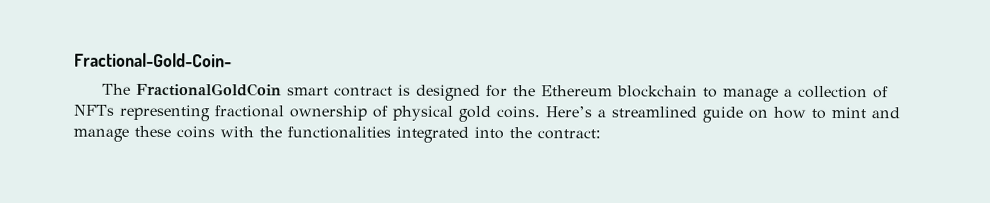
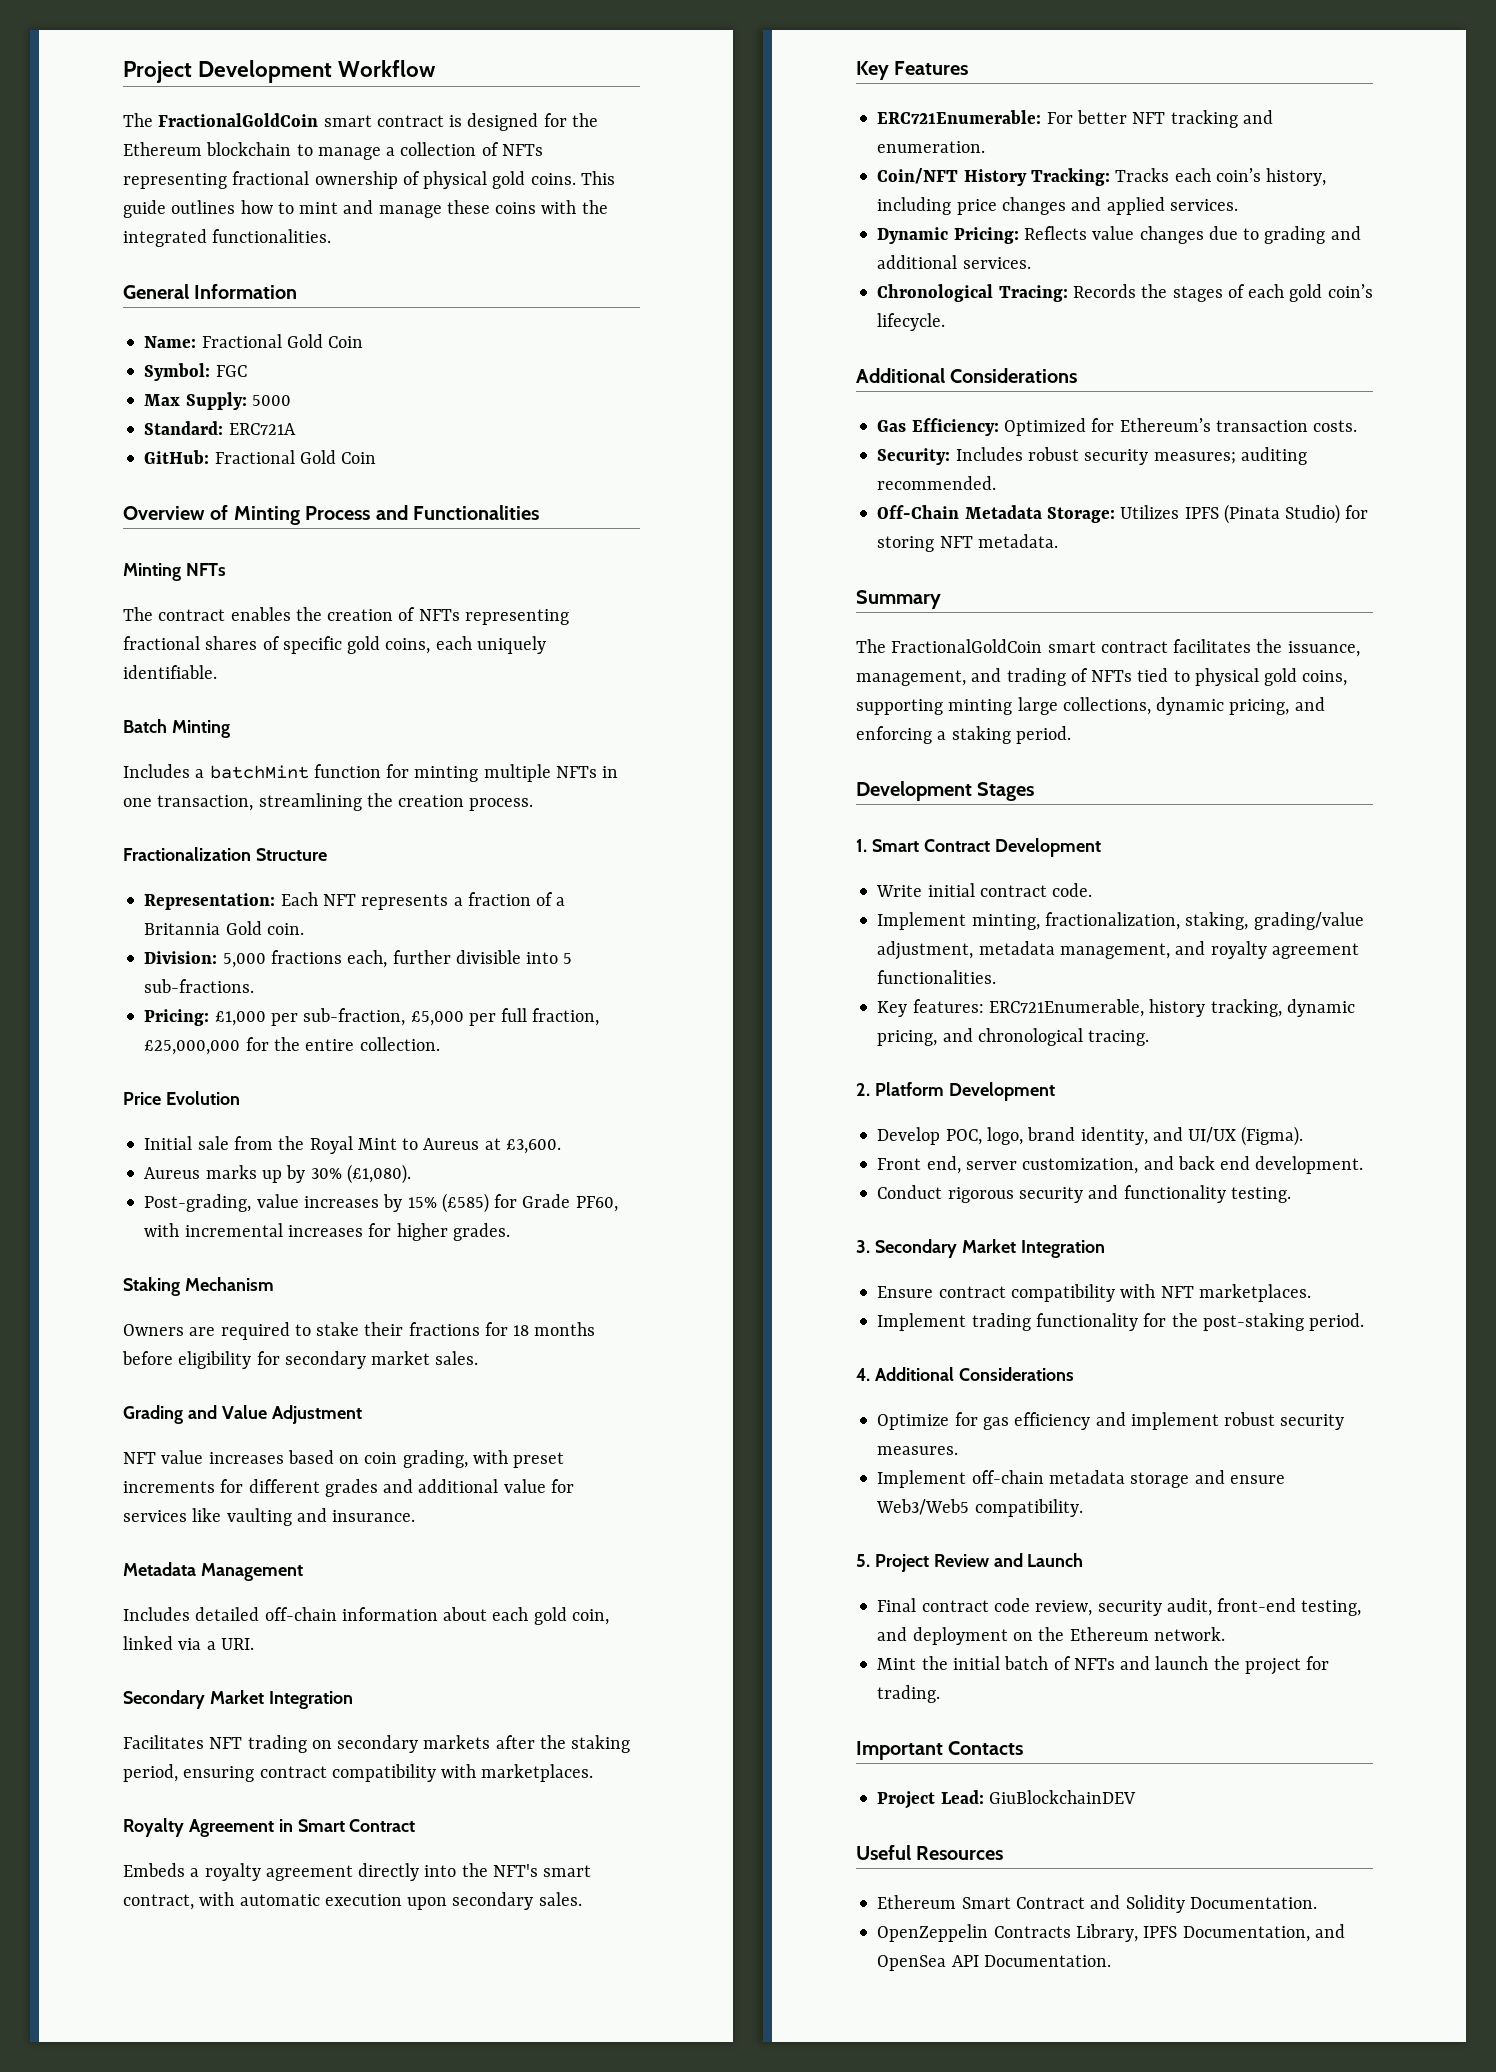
- Fractional-Gold-Coin-
+ Project Development Workflow
- Here’s a streamlined guide on how to mint and manage these coins with the functionalities integrated into the contract:
+ This guide outlines how to mint and manage these coins with the integrated functionalities.
+ General Information
+ Name: Fractional Gold Coin
+ Symbol: FGC
+ Max Supply: 5000
+ Standard: ERC721A
+ GitHub: Fractional Gold Coin
+ Overview of Minting Process and Functionalities
+ Minting NFTs
+ The contract enables the creation of NFTs representing fractional shares of specific gold coins, each uniquely identifiable.
+ Batch Minting
+ Includes a batchMint function for minting multiple NFTs in one transaction, streamlining the creation process.
+ Fractionalization Structure
+ Representation: Each NFT represents a fraction of a Britannia Gold coin.
+ Division: 5,000 fractions each, further divisible into 5 sub-fractions.
+ Pricing: £1,000 per sub-fraction, £5,000 per full fraction, £25,000,000 for the entire collection.
+ Price Evolution
+ Initial sale from the Royal Mint to Aureus at £3,600.
+ Aureus marks up by 30% (£1,080).
+ Post-grading, value increases by 15% (£585) for Grade PF60, with incremental increases for higher grades.
+ Staking Mechanism
+ Owners are required to stake their fractions for 18 months before eligibility for secondary market sales.
+ Grading and Value Adjustment
+ NFT value increases based on coin grading, with preset increments for different grades and additional value for services like vaulting and insurance.
+ Metadata Management
+ Includes detailed off-chain information about each gold coin, linked via a URI.
+ Secondary Market Integration
+ Facilitates NFT trading on secondary markets after the staking period, ensuring contract compatibility with marketplaces.
+ Royalty Agreement in Smart Contract
+ Embeds a royalty agreement directly into the NFT's smart contract, with automatic execution upon secondary sales.
+ Key Features
+ ERC721Enumerable: For better NFT tracking and enumeration.
+ Coin/NFT History Tracking: Tracks each coin’s history, including price changes and applied services.
+ Dynamic Pricing: Reflects value changes due to grading and additional services.
+ Chronological Tracing: Records the stages of each gold coin’s lifecycle.
+ Additional Considerations
+ Gas Efficiency: Optimized for Ethereum’s transaction costs.
+ Security: Includes robust security measures; auditing recommended.
+ Off-Chain Metadata Storage: Utilizes IPFS (Pinata Studio) for storing NFT metadata.
+ Summary
+ The FractionalGoldCoin smart contract facilitates the issuance, management, and trading of NFTs tied to physical gold coins, supporting minting large collections, dynamic pricing, and enforcing a staking period.
+ Development Stages
+ 1. Smart Contract Development
+ Write initial contract code.
+ Implement minting, fractionalization, staking, grading/value adjustment, metadata management, and royalty agreement functionalities.
+ Key features: ERC721Enumerable, history tracking, dynamic pricing, and chronological tracing.
+ 2. Platform Development
+ Develop POC, logo, brand identity, and UI/UX (Figma).
+ Front end, server customization, and back end development.
+ Conduct rigorous security and functionality testing.
+ 3. Secondary Market Integration
+ Ensure contract compatibility with NFT marketplaces.
+ Implement trading functionality for the post-staking period.
+ 4. Additional Considerations
+ Optimize for gas efficiency and implement robust security measures.
+ Implement off-chain metadata storage and ensure Web3/Web5 compatibility.
+ 5. Project Review and Launch
+ Final contract code review, security audit, front-end testing, and deployment on the Ethereum network.
+ Mint the initial batch of NFTs and launch the project for trading.
+ Important Contacts
+ Project Lead: GiuBlockchainDEV
+ Useful Resources
+ Ethereum Smart Contract and Solidity Documentation.
+ OpenZeppelin Contracts Library, IPFS Documentation, and OpenSea API Documentation.

